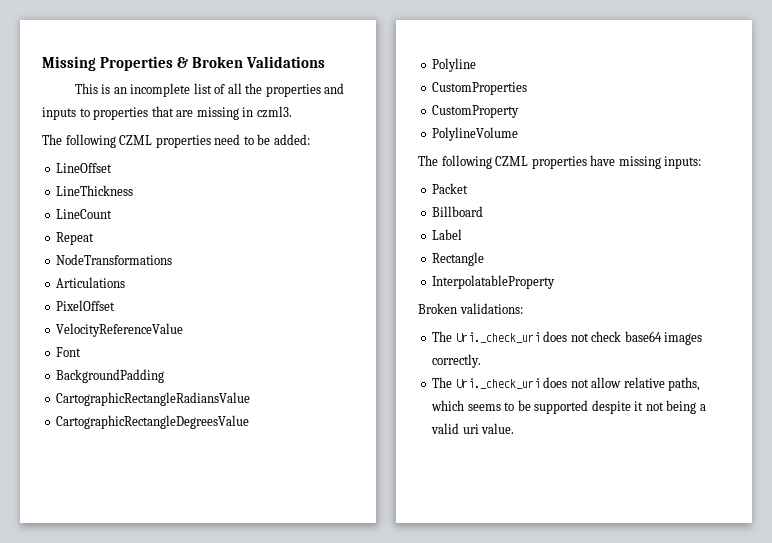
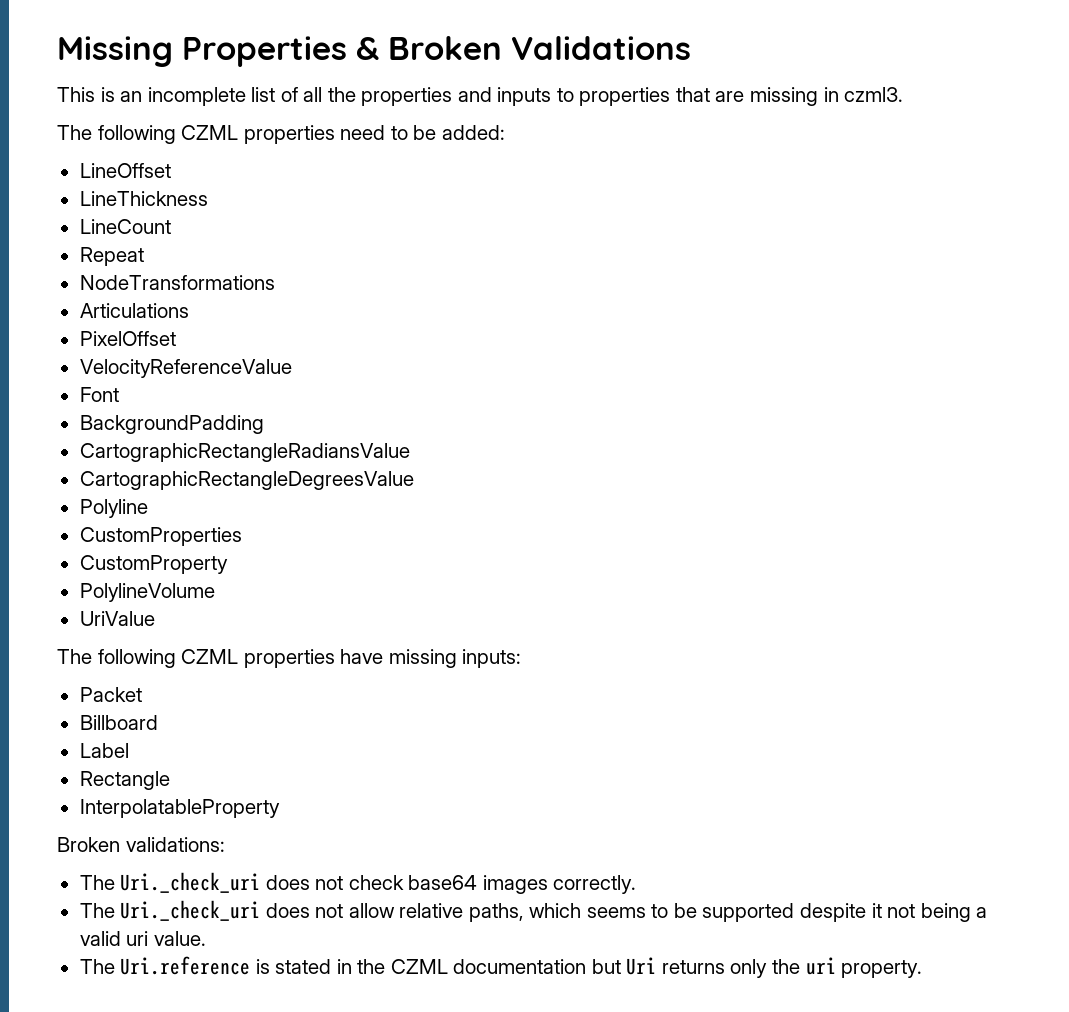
+ UriValue
+ The Uri.reference is stated in the CZML documentation but Uri returns only the uri property.

